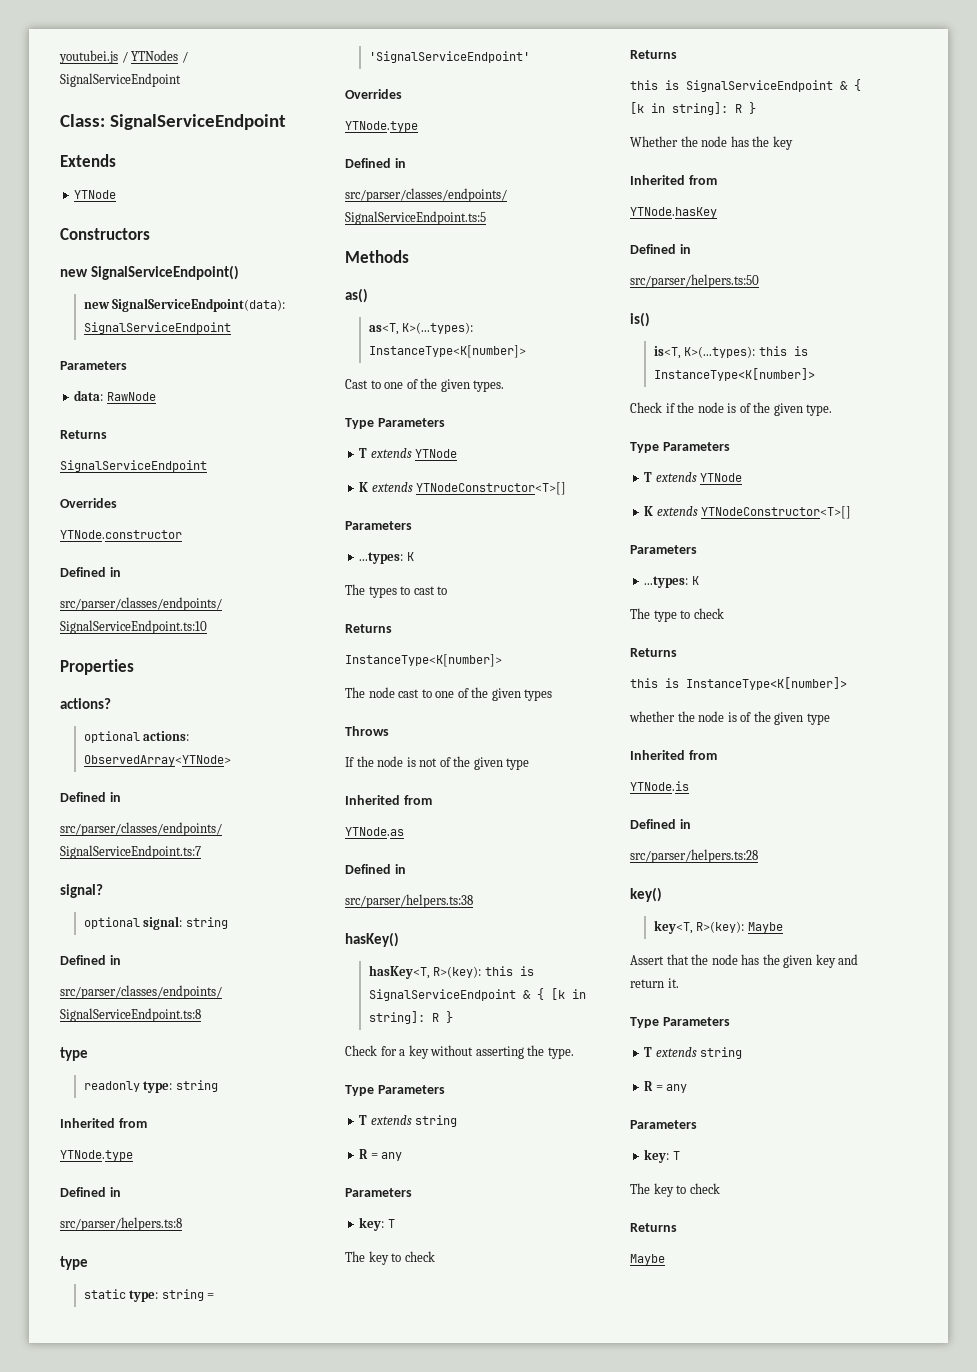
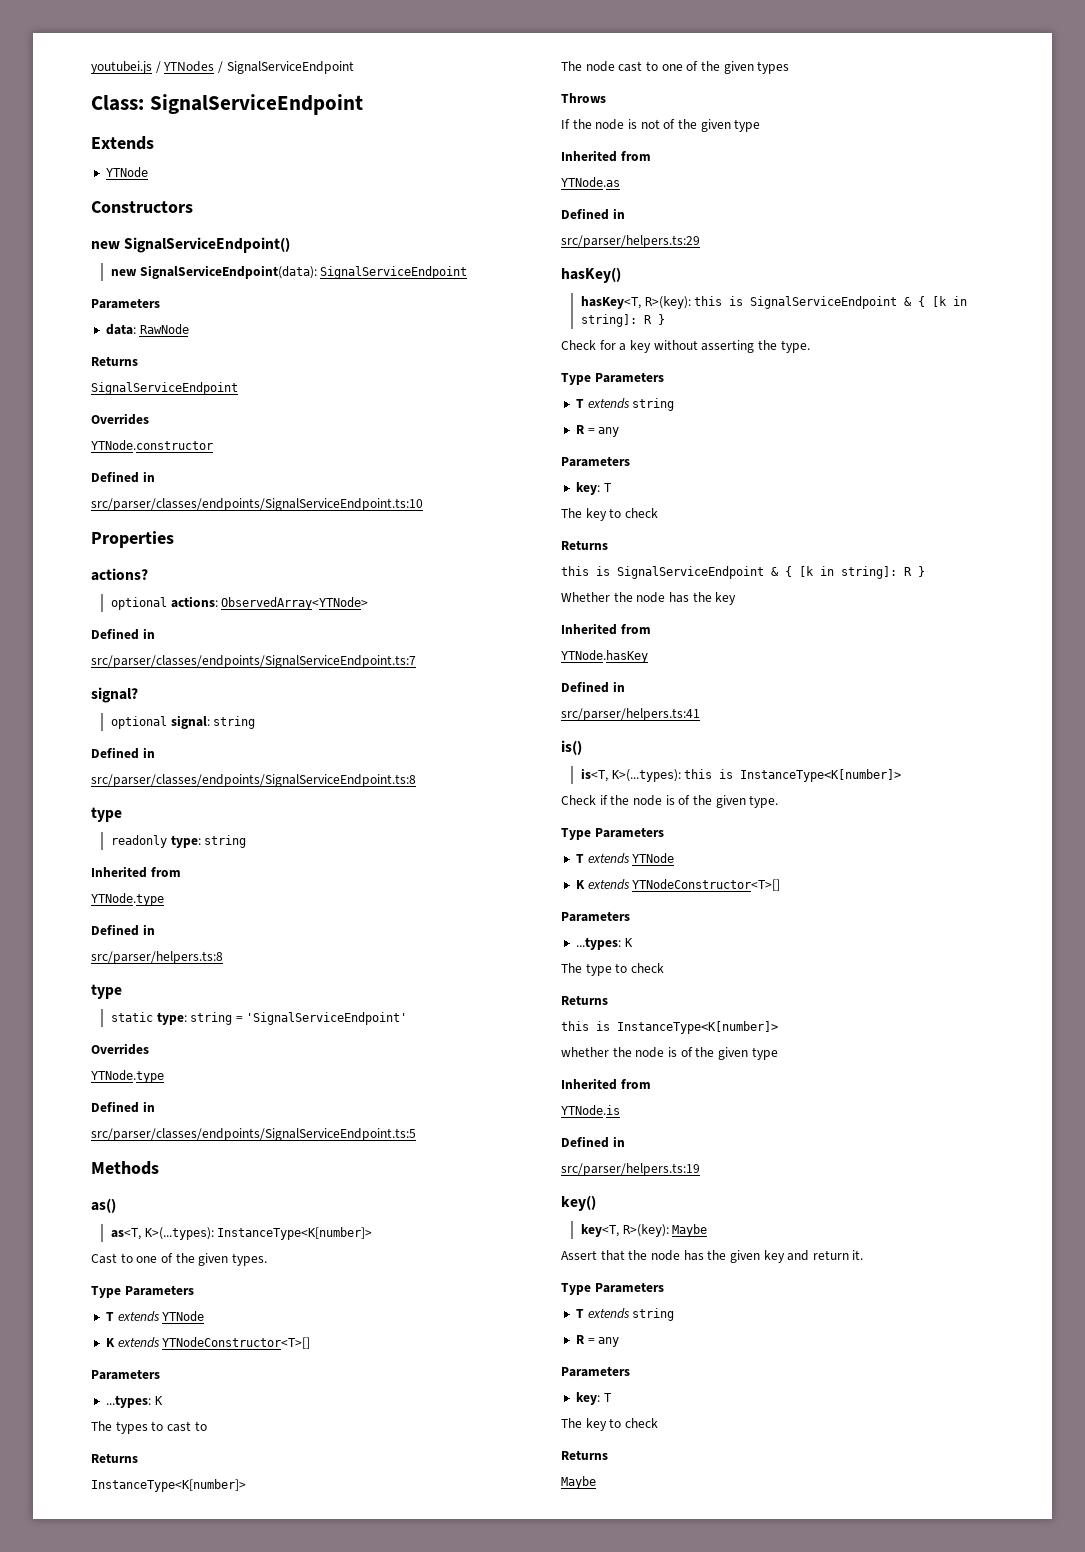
- src/parser/helpers.ts:38
+ src/parser/helpers.ts:29
- src/parser/helpers.ts:50
+ src/parser/helpers.ts:41
- src/parser/helpers.ts:28
+ src/parser/helpers.ts:19

